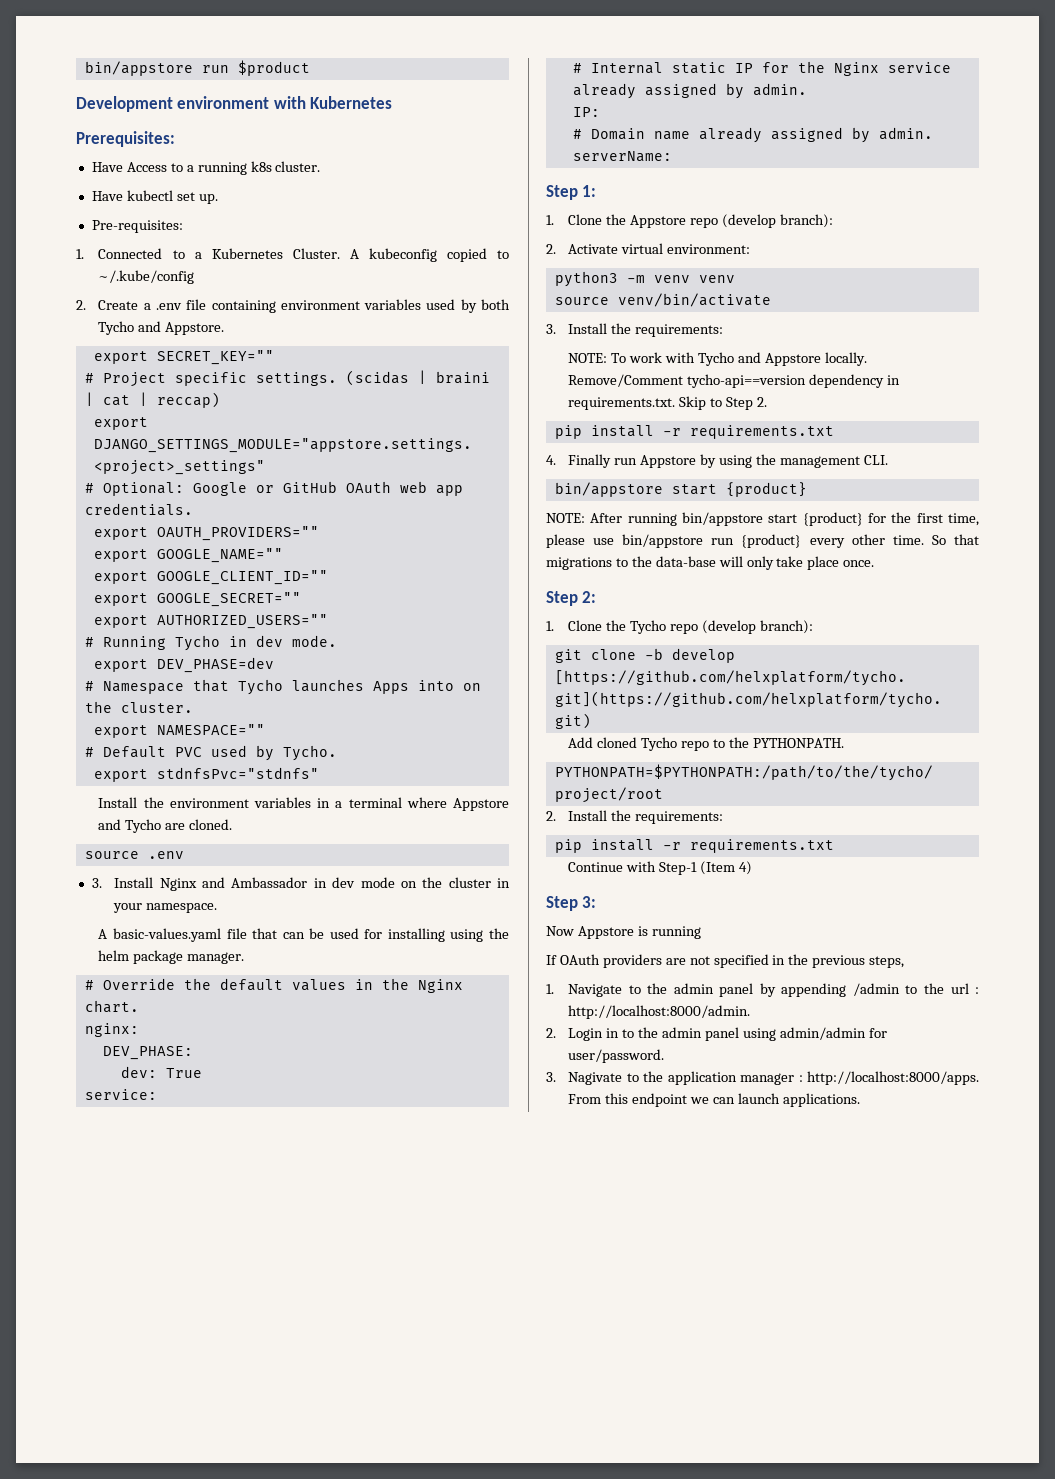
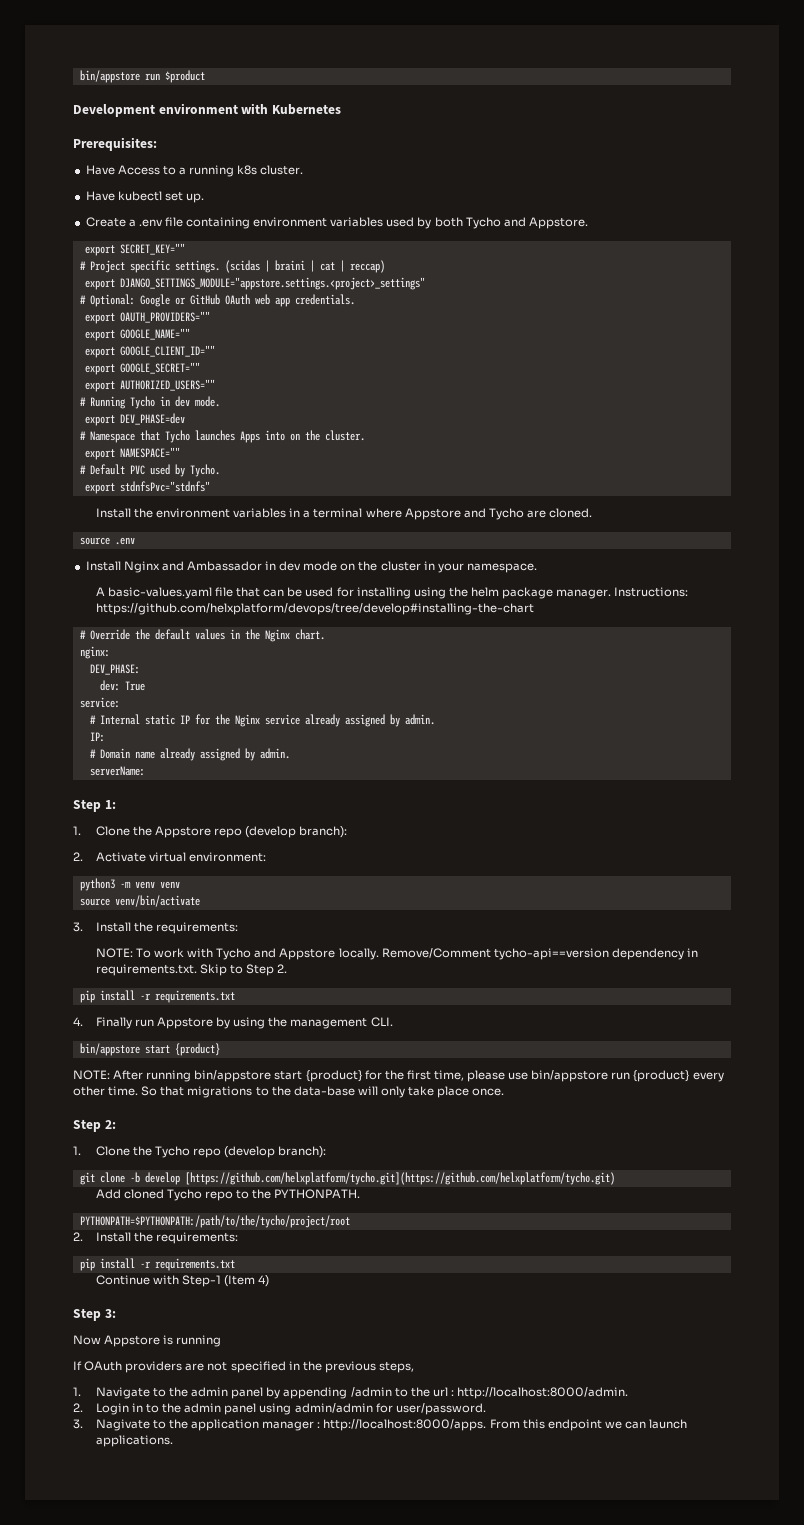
- Pre-requisites:
- 1. Connected to a Kubernetes Cluster. A kubeconfig copied to ~/.kube/config
- 2. Create a .env file containing environment variables used by both Tycho and Appstore.
+ Create a .env file containing environment variables used by both Tycho and Appstore.
- 3. Install Nginx and Ambassador in dev mode on the cluster in your namespace.
+ Install Nginx and Ambassador in dev mode on the cluster in your namespace.
+ Instructions: https://github.com/helxplatform/devops/tree/develop#installing-the-chart

